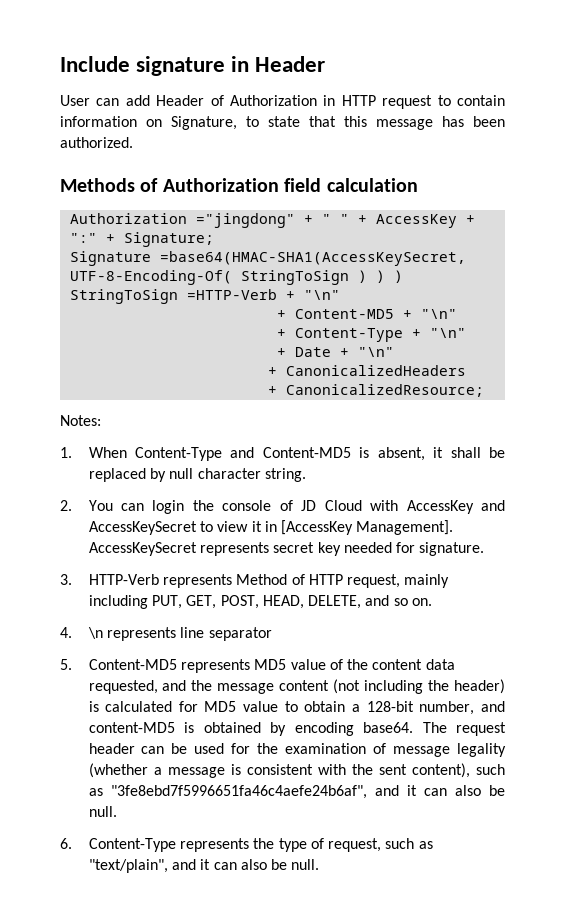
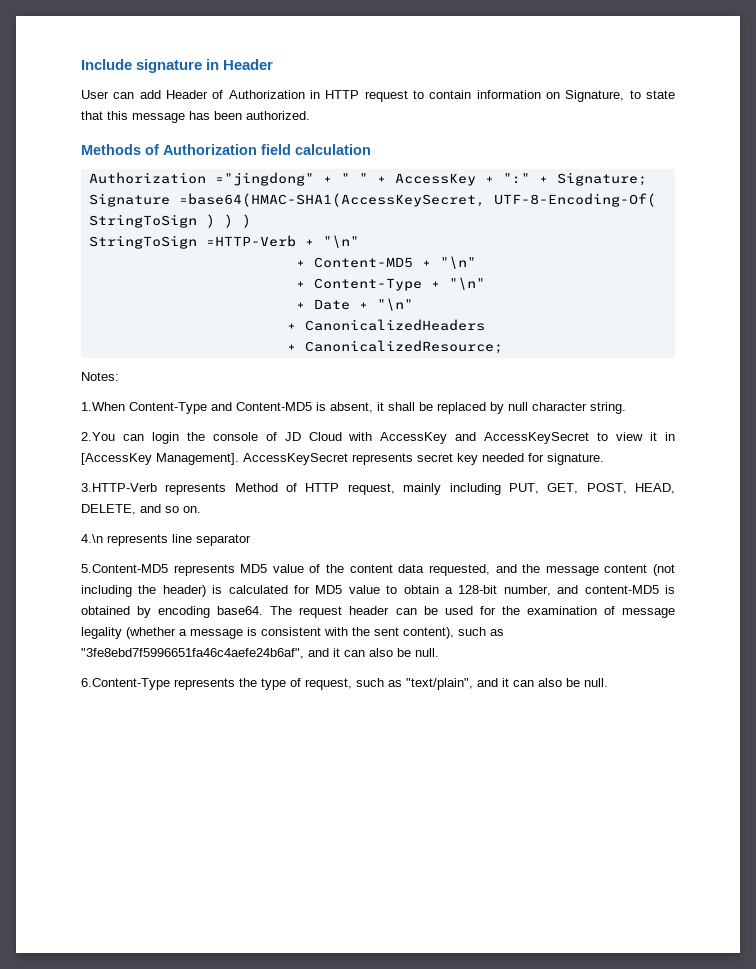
- 1. When Content-Type and Content-MD5 is absent, it shall be replaced by null character string.
+ 1.When Content-Type and Content-MD5 is absent, it shall be replaced by null character string.
- 2. You can login the console of JD Cloud with AccessKey and AccessKeySecret to view it in [AccessKey Management].
+ 2.You can login the console of JD Cloud with AccessKey and AccessKeySecret to view it in [AccessKey Management].
- 3. HTTP-Verb represents Method of HTTP request, mainly including PUT, GET, POST, HEAD, DELETE, and so on.
+ 3.HTTP-Verb represents Method of HTTP request, mainly including PUT, GET, POST, HEAD, DELETE, and so on.
- 4. \n represents line separator
+ 4.\n represents line separator
- 5. Content-MD5 represents MD5 value of the content data requested, and the message content (not including the header) is calculated for MD5 value to obtain a 128-bit number, and content-MD5 is obtained by encoding base64.
+ 5.Content-MD5 represents MD5 value of the content data requested, and the message content (not including the header) is calculated for MD5 value to obtain a 128-bit number, and content-MD5 is obtained by encoding base64.
- 6. Content-Type represents the type of request, such as "text/plain", and it can also be null.
+ 6.Content-Type represents the type of request, such as "text/plain", and it can also be null.

